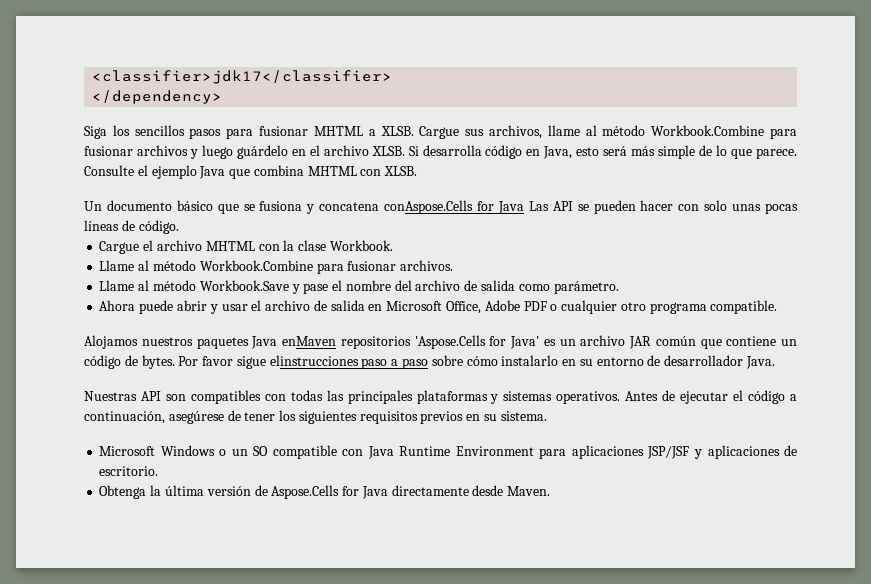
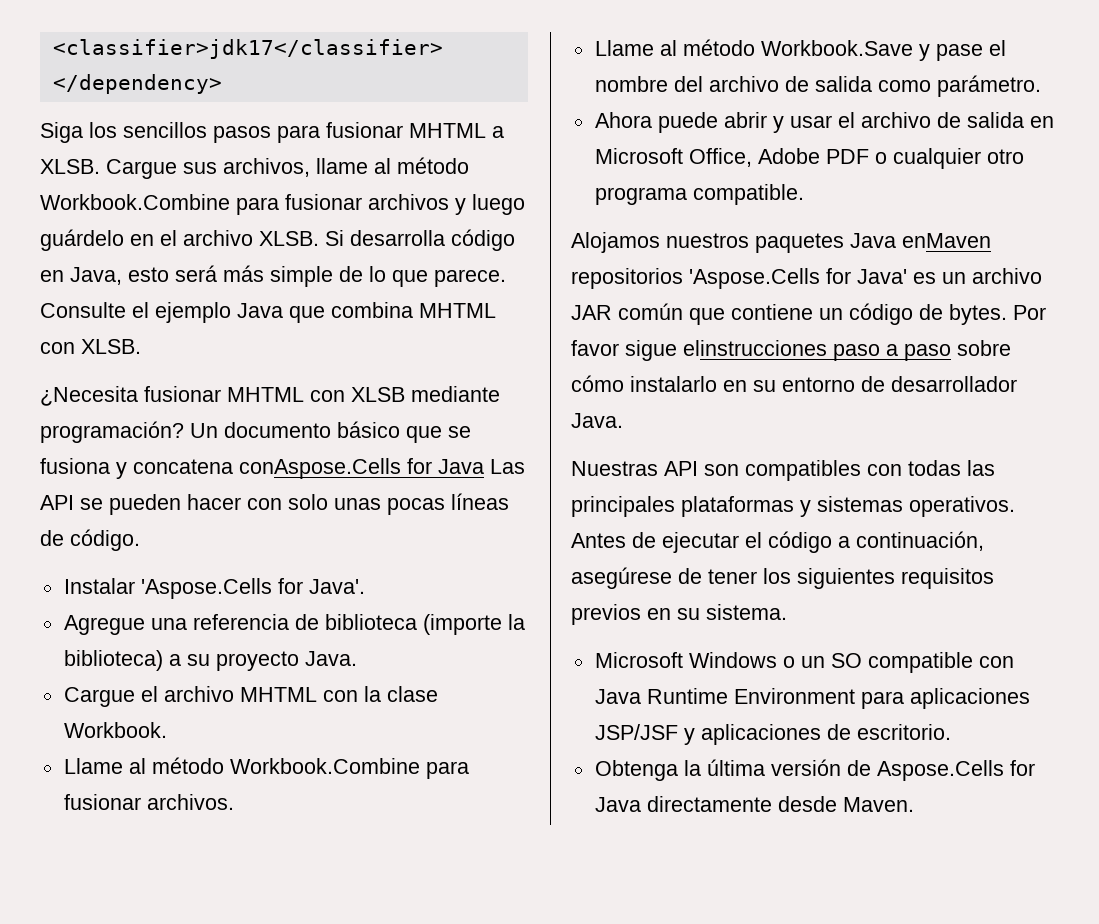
+ ¿Necesita fusionar MHTML con XLSB mediante programación?
+ Instalar 'Aspose.Cells for Java'.
+ Agregue una referencia de biblioteca (importe la biblioteca) a su proyecto Java.

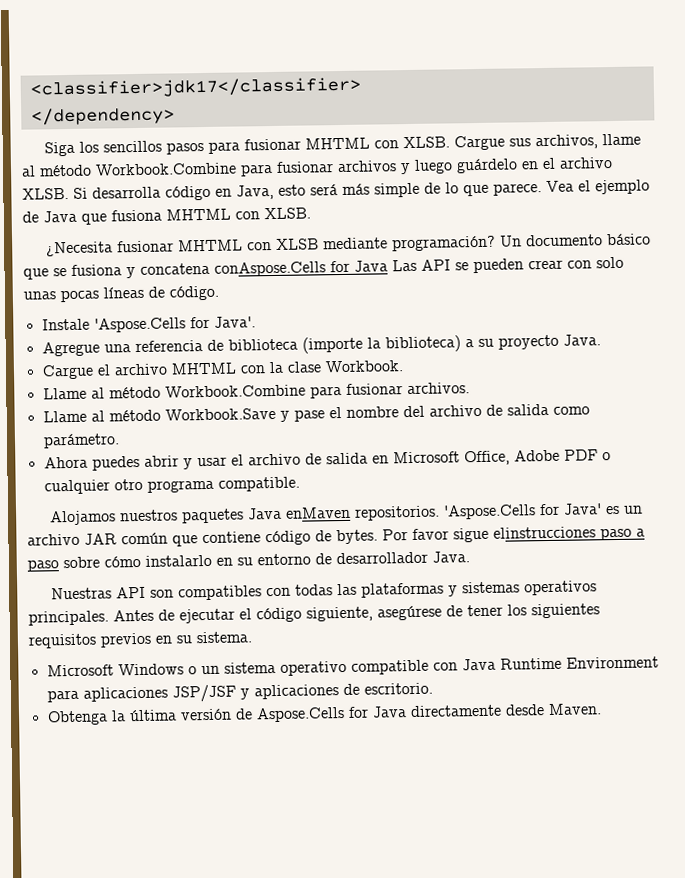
- Siga los sencillos pasos para fusionar MHTML a XLSB.
+ Siga los sencillos pasos para fusionar MHTML con XLSB.
- Consulte el ejemplo Java que combina MHTML con XLSB.
+ Vea el ejemplo de Java que fusiona MHTML con XLSB.
- Un documento básico que se fusiona y concatena conAspose.Cells for Java Las API se pueden hacer con solo unas pocas líneas de código.
+ Un documento básico que se fusiona y concatena conAspose.Cells for Java Las API se pueden crear con solo unas pocas líneas de código.
- Instalar 'Aspose.Cells for Java'.
+ Instale 'Aspose.Cells for Java'.
- Ahora puede abrir y usar el archivo de salida en Microsoft Office, Adobe PDF o cualquier otro programa compatible.
+ Ahora puedes abrir y usar el archivo de salida en Microsoft Office, Adobe PDF o cualquier otro programa compatible.
- Alojamos nuestros paquetes Java enMaven repositorios 'Aspose.Cells for Java' es un archivo JAR común que contiene un código de bytes.
+ Alojamos nuestros paquetes Java enMaven repositorios. 'Aspose.Cells for Java' es un archivo JAR común que contiene código de bytes.
- Nuestras API son compatibles con todas las principales plataformas y sistemas operativos.
+ Nuestras API son compatibles con todas las plataformas y sistemas operativos principales.
- Antes de ejecutar el código a continuación, asegúrese de tener los siguientes requisitos previos en su sistema.
+ Antes de ejecutar el código siguiente, asegúrese de tener los siguientes requisitos previos en su sistema.
- Microsoft Windows o un SO compatible con Java Runtime Environment para aplicaciones JSP/JSF y aplicaciones de escritorio.
+ Microsoft Windows o un sistema operativo compatible con Java Runtime Environment para aplicaciones JSP/JSF y aplicaciones de escritorio.

